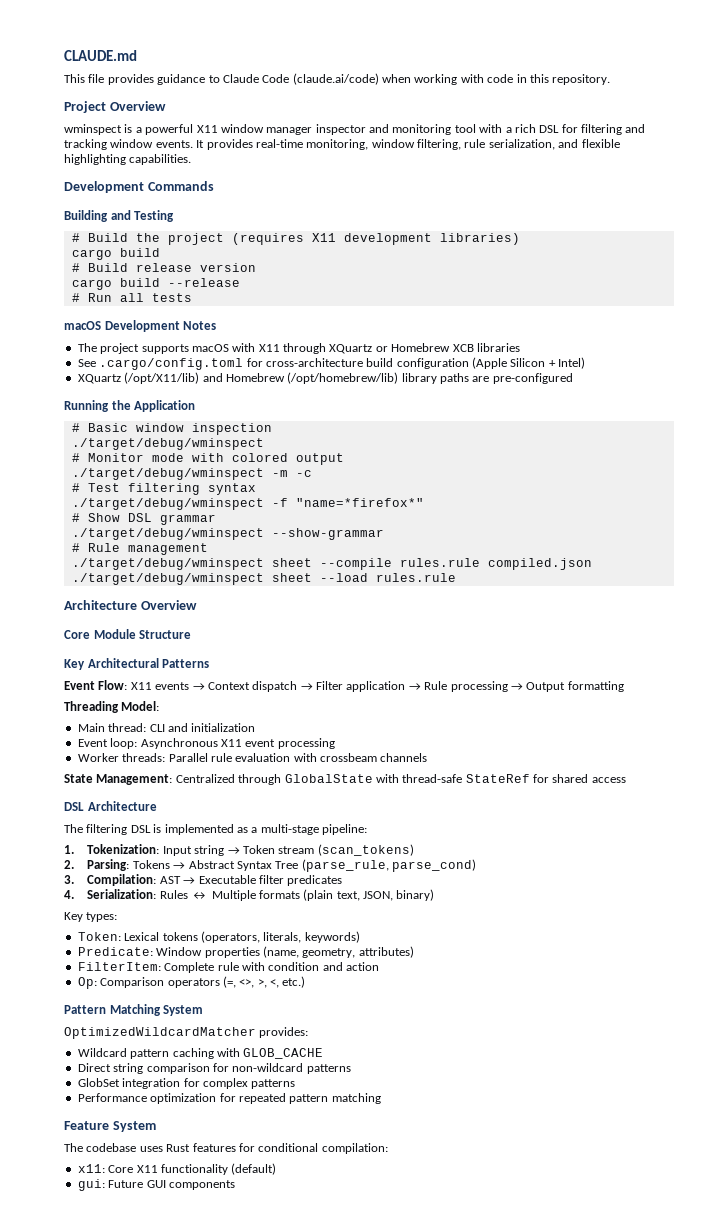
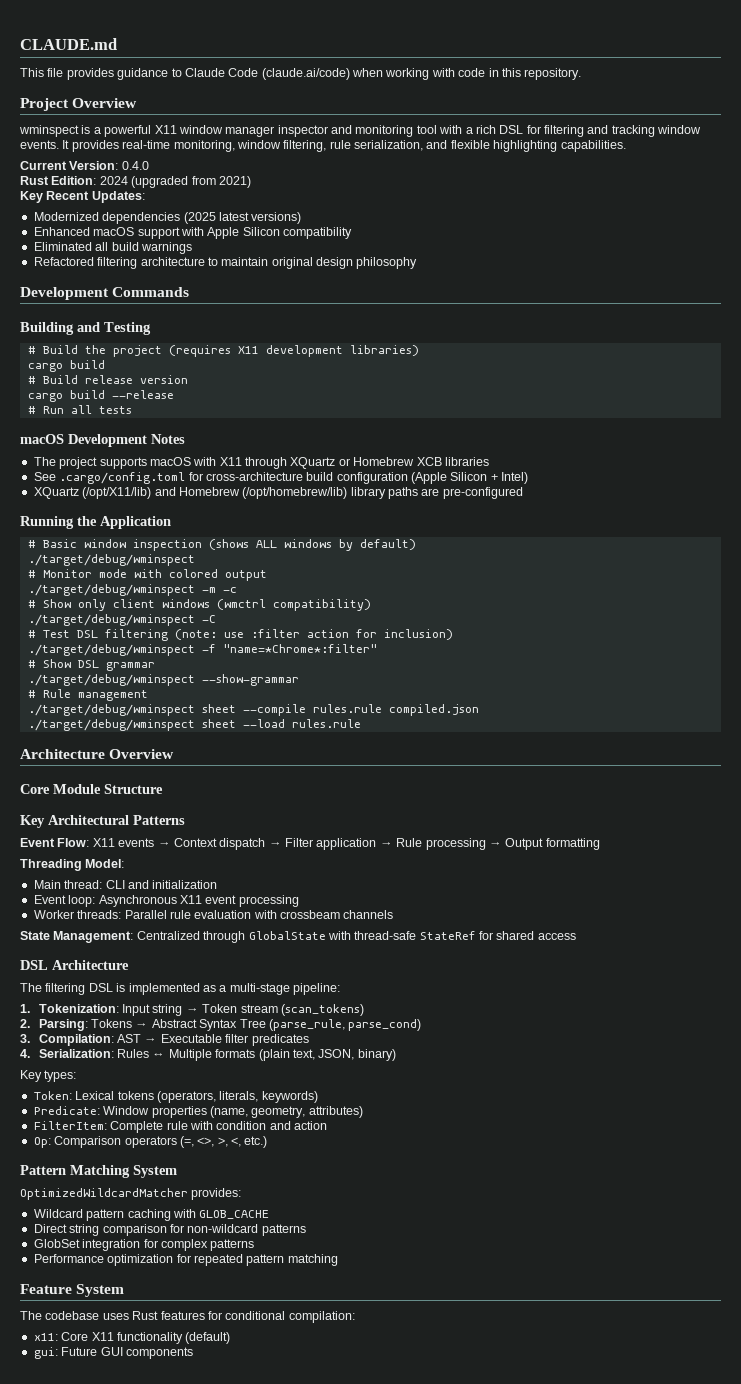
+ Current Version: 0.4.0
+ Rust Edition: 2024 (upgraded from 2021)
+ Key Recent Updates:
+ Modernized dependencies (2025 latest versions)
+ Enhanced macOS support with Apple Silicon compatibility
+ Eliminated all build warnings
+ Refactored filtering architecture to maintain original design philosophy
- # Basic window inspection
+ # Basic window inspection (shows ALL windows by default)
- # Test filtering syntax
+ # Show only client windows (wmctrl compatibility)
+ ./target/debug/wminspect -C
+ # Test DSL filtering (note: use :filter action for inclusion)
- ./target/debug/wminspect -f "name=*firefox*"
+ ./target/debug/wminspect -f "name=*Chrome*:filter"

